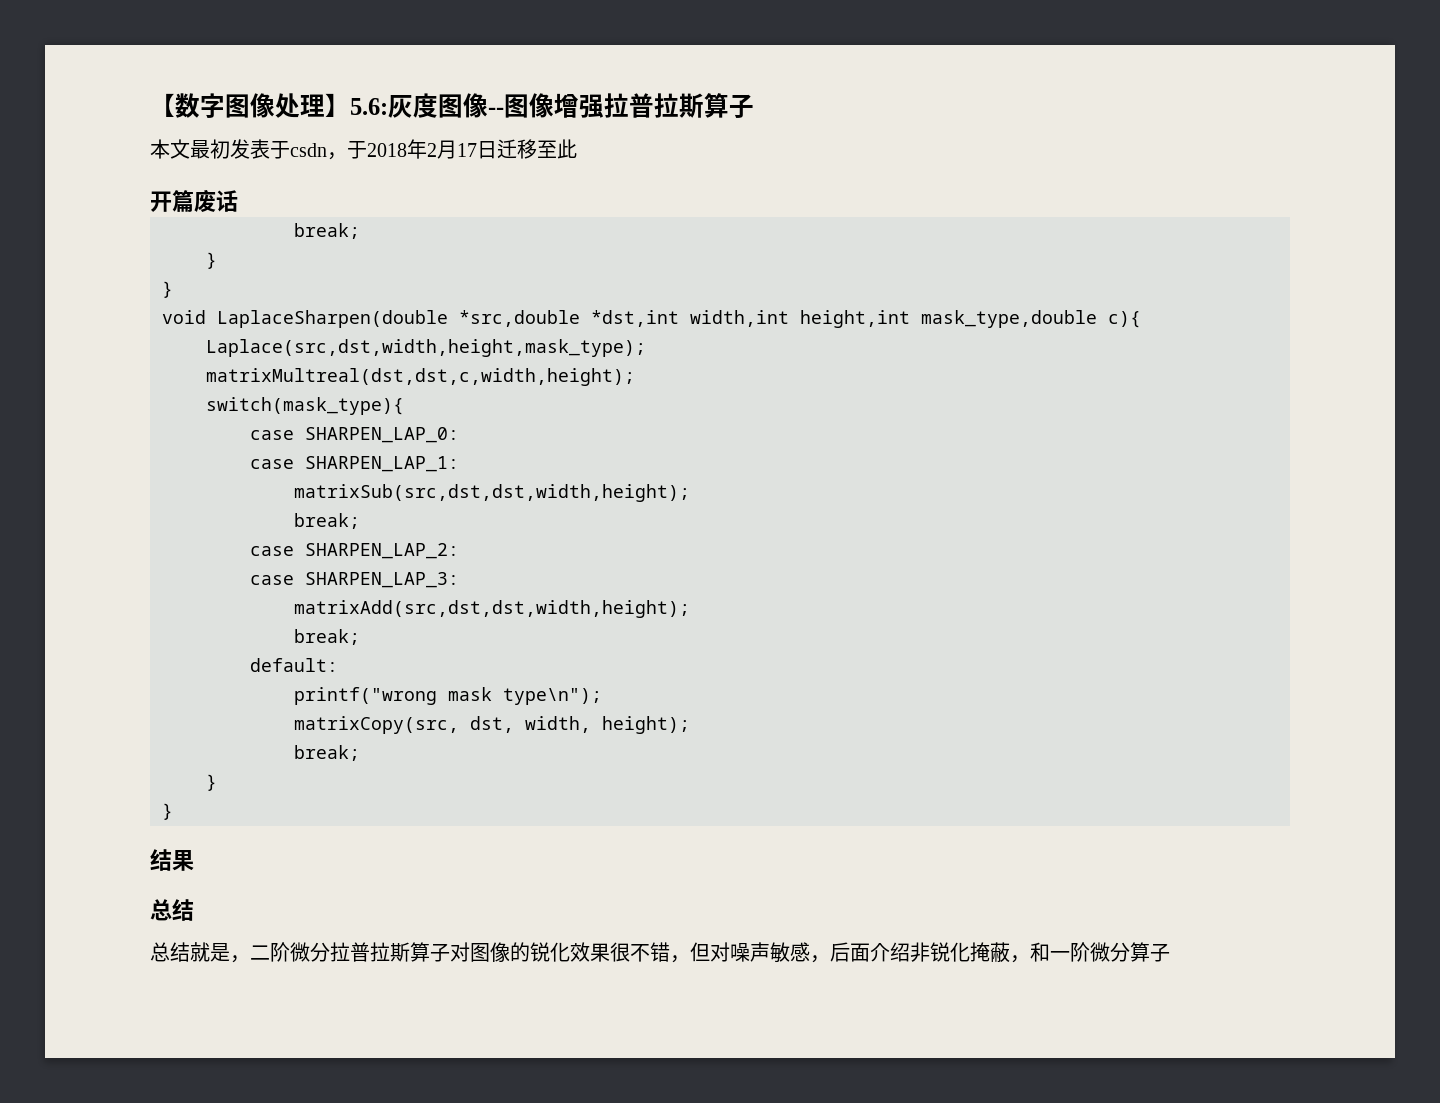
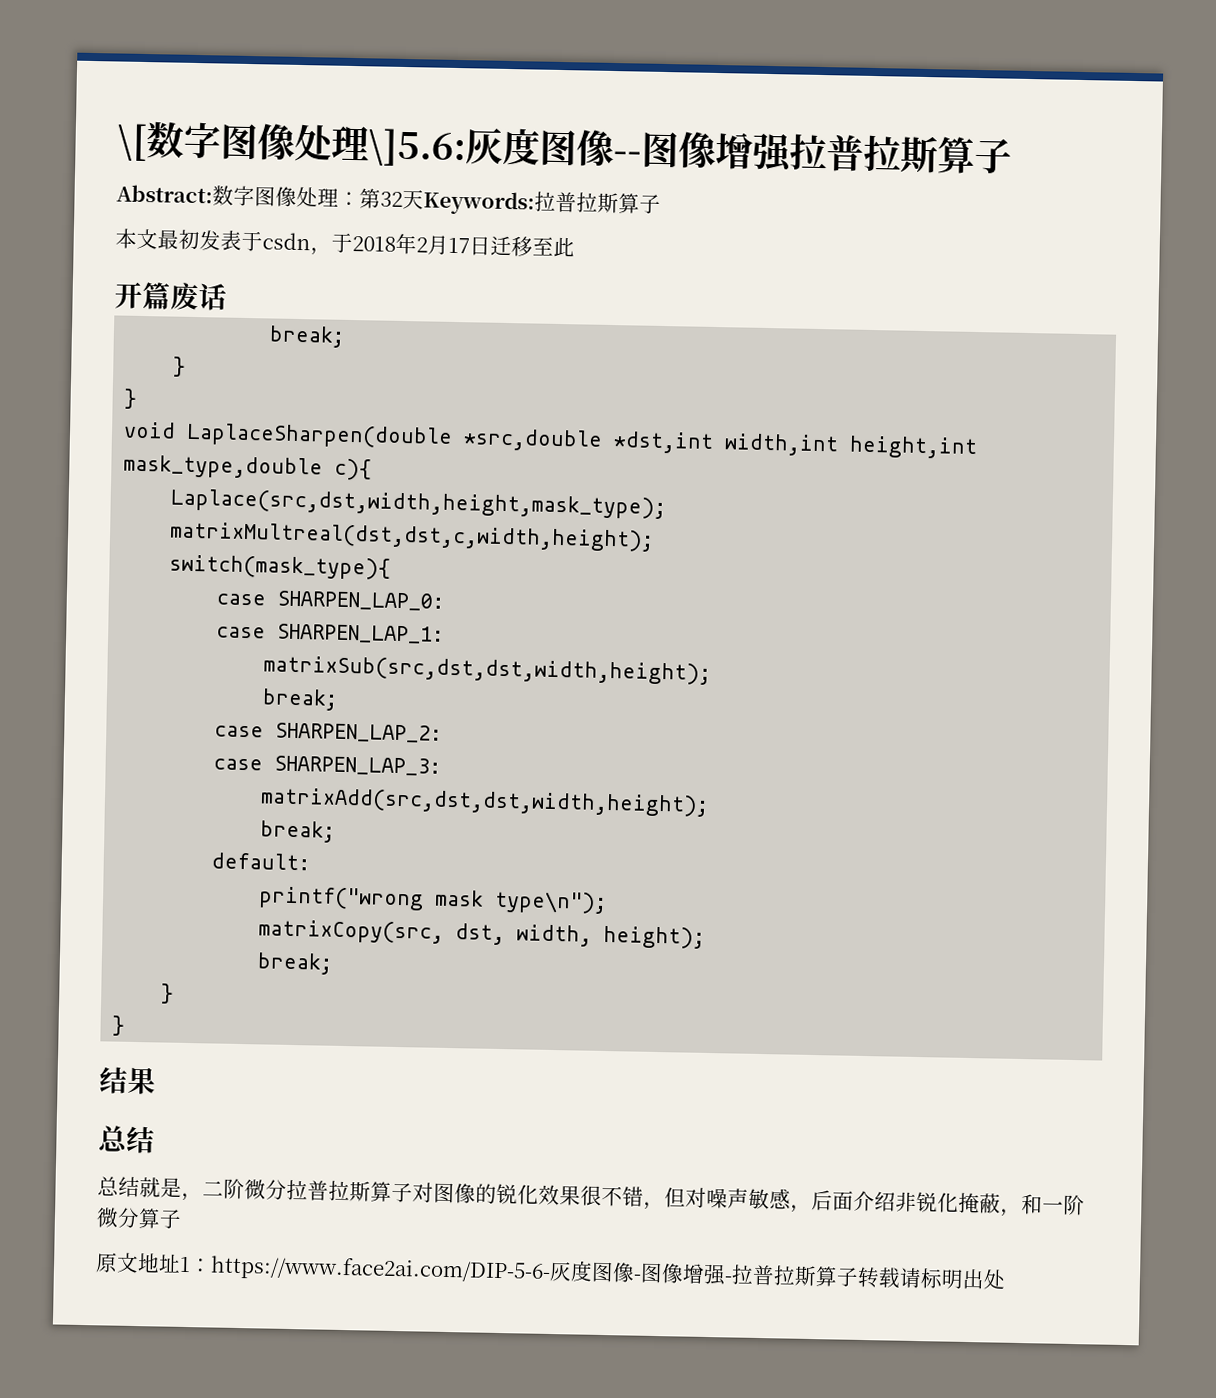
- 【数字图像处理】5.6:灰度图像--图像增强拉普拉斯算子
+ \[数字图像处理\]5.6:灰度图像--图像增强拉普拉斯算子
+ Abstract:数字图像处理：第32天Keywords:拉普拉斯算子
+ 原文地址1：https://www.face2ai.com/DIP-5-6-灰度图像-图像增强-拉普拉斯算子转载请标明出处

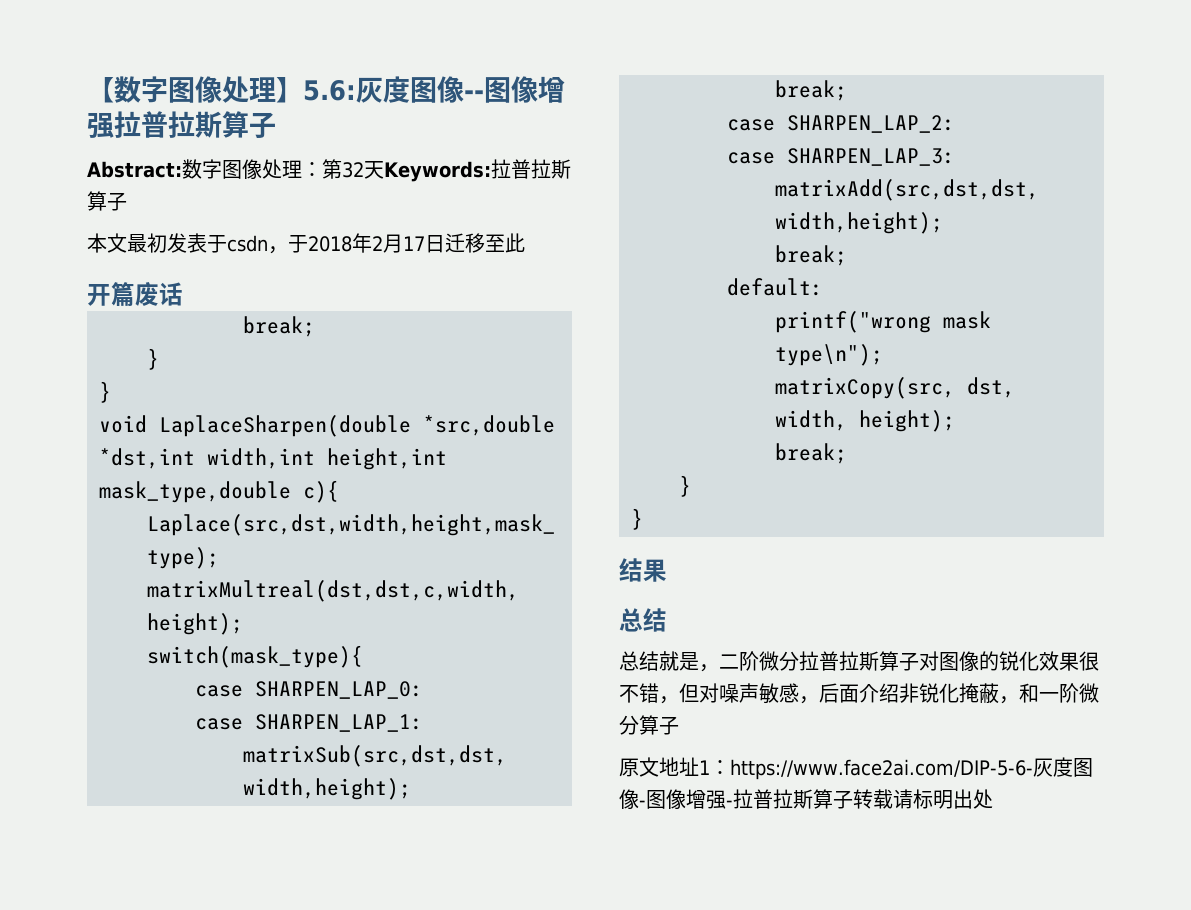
- \[数字图像处理\]5.6:灰度图像--图像增强拉普拉斯算子
+ 【数字图像处理】5.6:灰度图像--图像增强拉普拉斯算子

